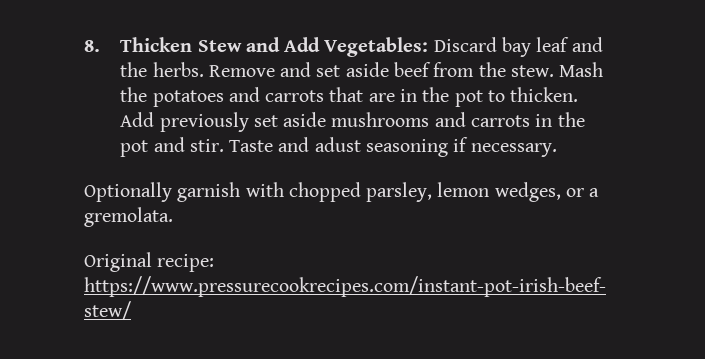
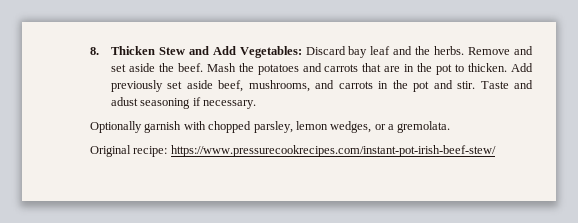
- Remove and set aside beef from the stew.
+ Remove and set aside the beef.
- Add previously set aside mushrooms and carrots in the pot and stir.
+ Add previously set aside beef, mushrooms, and carrots in the pot and stir.

